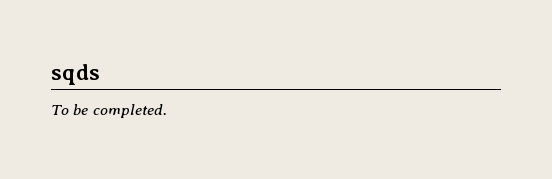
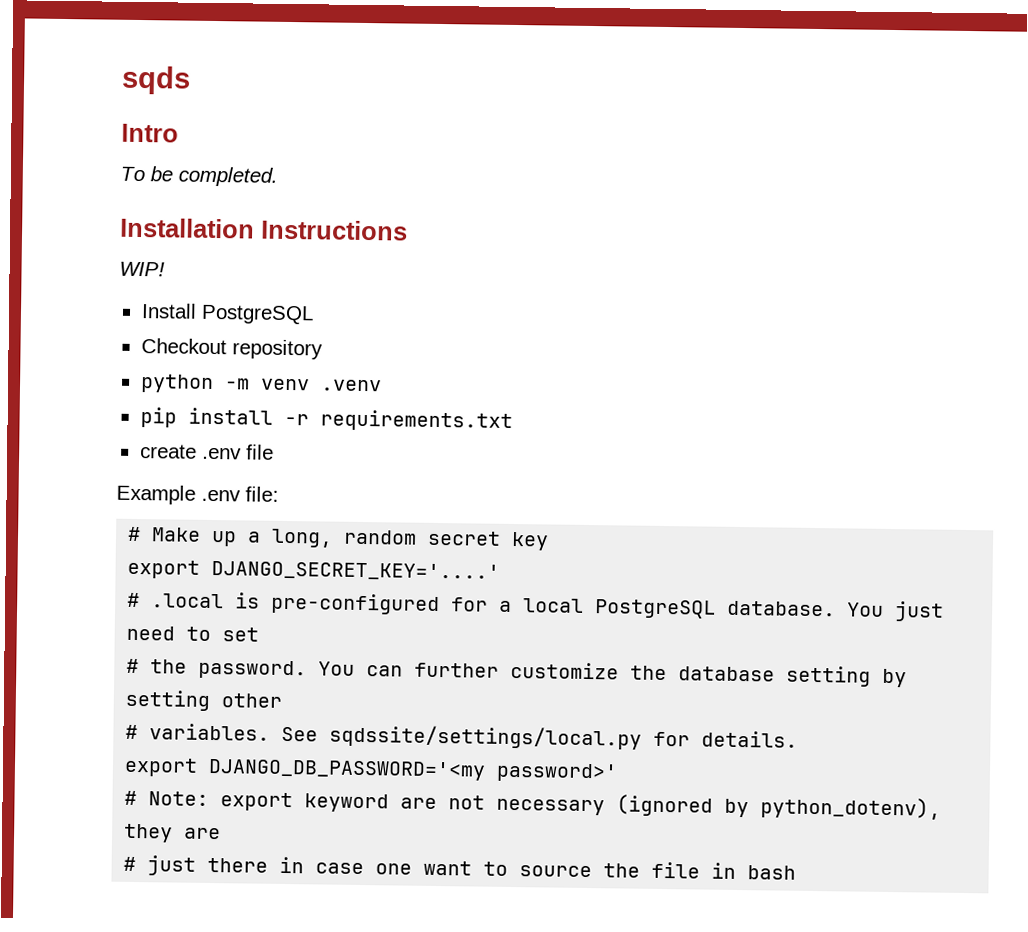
+ Intro
+ Installation Instructions
+ WIP!
+ Install PostgreSQL
+ Checkout repository
+ python -m venv .venv
+ pip install -r requirements.txt
+ create .env file
+ Example .env file:
+ # Make up a long, random secret key
+ export DJANGO_SECRET_KEY='....'
+ # .local is pre-configured for a local PostgreSQL database. You just need to set
+ # the password. You can further customize the database setting by setting other
+ # variables. See sqdssite/settings/local.py for details.
+ export DJANGO_DB_PASSWORD='<my password>'
+ # Note: export keyword are not necessary (ignored by python_dotenv), they are
+ # just there in case one want to source the file in bash

